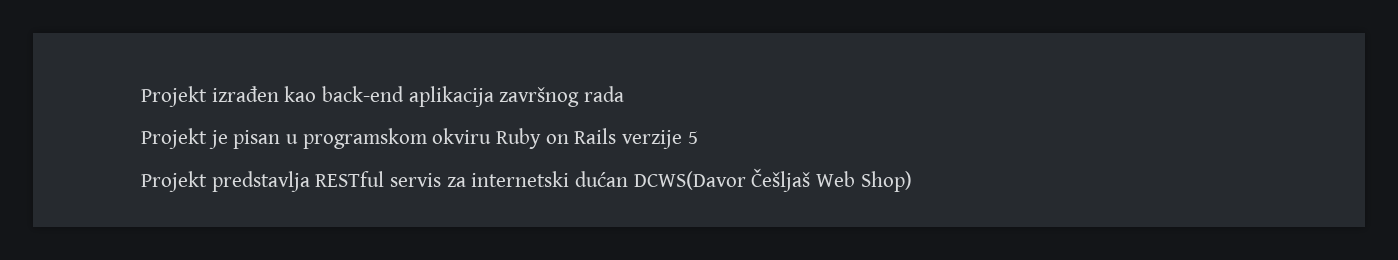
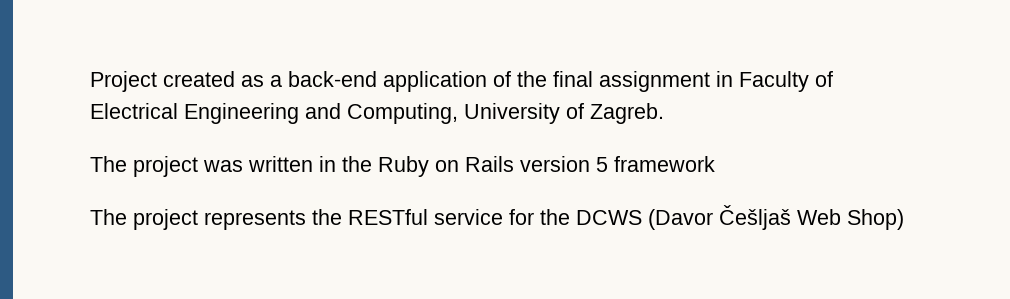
- Projekt izrađen kao back-end aplikacija završnog rada
- Projekt je pisan u programskom okviru Ruby on Rails verzije 5
- Projekt predstavlja RESTful servis za internetski dućan DCWS(Davor Češljaš Web Shop)
+ Project created as a back-end application of the final assignment in Faculty of Electrical Engineering and Computing, University of Zagreb.
+ The project was written in the Ruby on Rails version 5 framework
+ The project represents the RESTful service for the DCWS (Davor Češljaš Web Shop)

